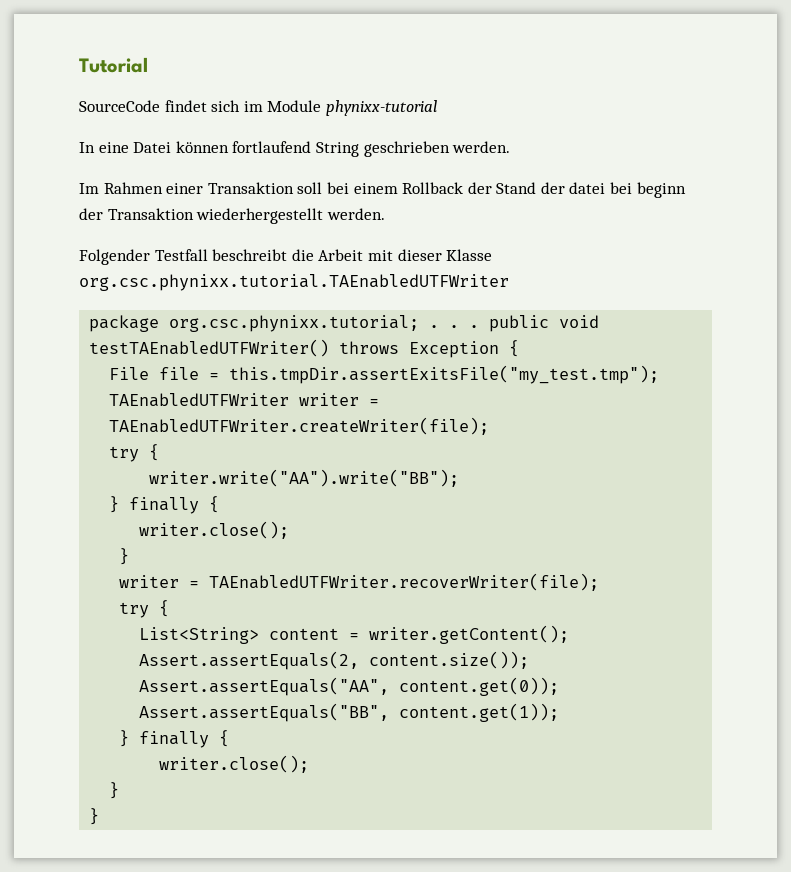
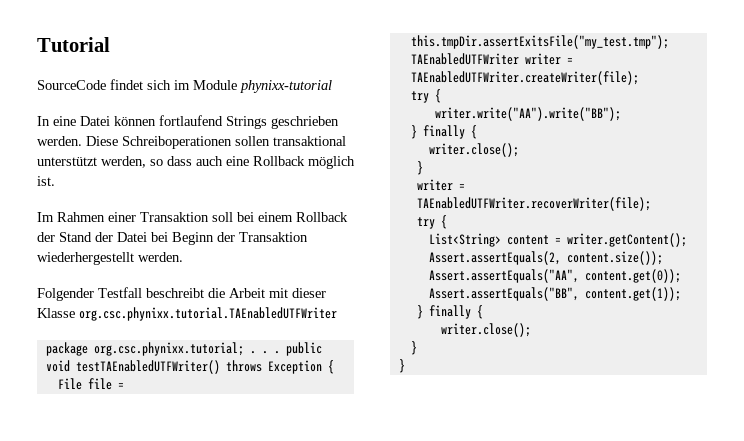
- In eine Datei können fortlaufend String geschrieben werden.
+ In eine Datei können fortlaufend Strings geschrieben werden. Diese Schreiboperationen sollen transaktional unterstützt werden, so dass auch eine Rollback möglich ist.
- Im Rahmen einer Transaktion soll bei einem Rollback der Stand der datei bei beginn der Transaktion wiederhergestellt werden.
+ Im Rahmen einer Transaktion soll bei einem Rollback der Stand der Datei bei Beginn der Transaktion wiederhergestellt werden.

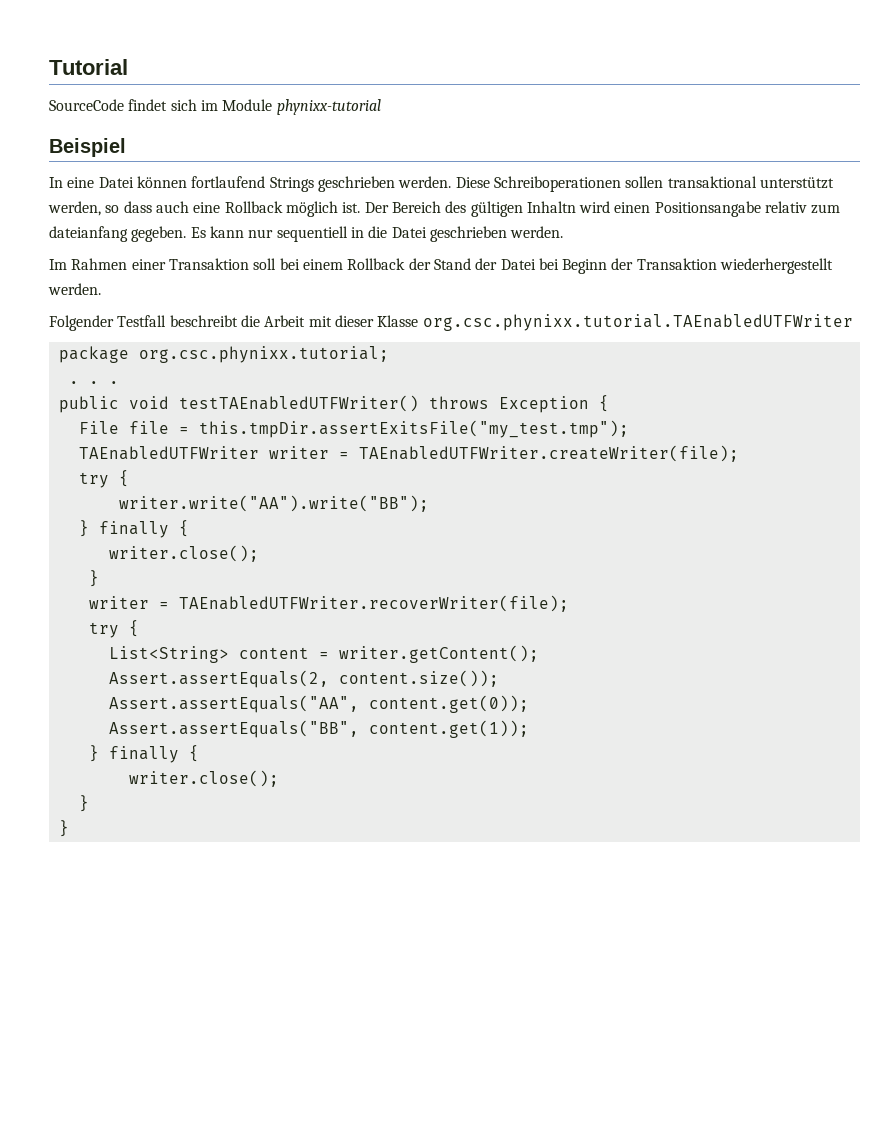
+ Beispiel
+ Der Bereich des gültigen Inhaltn wird einen Positionsangabe relativ zum dateianfang gegeben. Es kann nur sequentiell in die Datei geschrieben werden.
- package org.csc.phynixx.tutorial; . . . public void testTAEnabledUTFWriter() throws Exception {
+ package org.csc.phynixx.tutorial;
+ . . .
+ public void testTAEnabledUTFWriter() throws Exception {

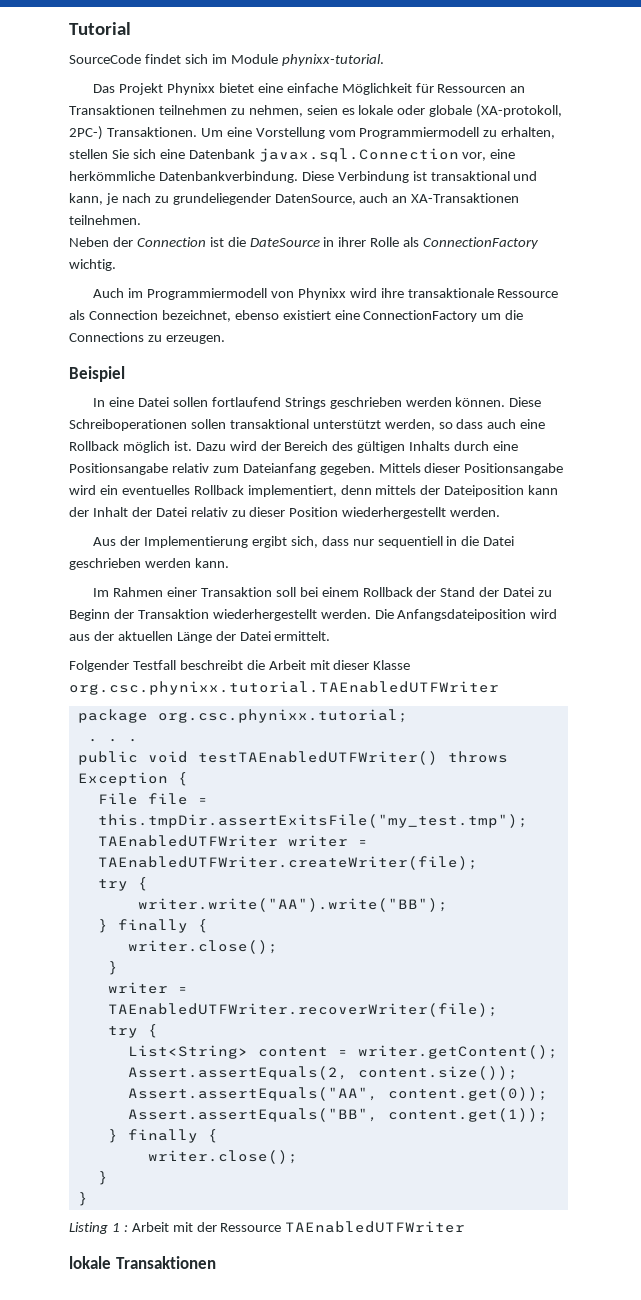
- SourceCode findet sich im Module phynixx-tutorial
+ SourceCode findet sich im Module phynixx-tutorial.
+ Das Projekt Phynixx bietet eine einfache Möglichkeit für Ressourcen an Transaktionen teilnehmen zu nehmen, seien es lokale oder globale (XA-protokoll, 2PC-) Transaktionen. Um eine Vorstellung vom Programmiermodell zu erhalten, stellen Sie sich eine Datenbank javax.sql.Connection vor, eine herkömmliche Datenbankverbindung. Diese Verbindung ist transaktional und kann, je nach zu grundeliegender DatenSource, auch an XA-Transaktionen teilnehmen.
+ Neben der Connection ist die DateSource in ihrer Rolle als ConnectionFactory wichtig.
+ Auch im Programmiermodell von Phynixx wird ihre transaktionale Ressource als Connection bezeichnet, ebenso existiert eine ConnectionFactory um die Connections zu erzeugen.
- In eine Datei können fortlaufend Strings geschrieben werden.
+ In eine Datei sollen fortlaufend Strings geschrieben werden können.
- Der Bereich des gültigen Inhaltn wird einen Positionsangabe relativ zum dateianfang gegeben. Es kann nur sequentiell in die Datei geschrieben werden.
+ Dazu wird der Bereich des gültigen Inhalts durch eine Positionsangabe relativ zum Dateianfang gegeben. Mittels dieser Positionsangabe wird ein eventuelles Rollback implementiert, denn mittels der Dateiposition kann der Inhalt der Datei relativ zu dieser Position wiederhergestellt werden.
+ Aus der Implementierung ergibt sich, dass nur sequentiell in die Datei geschrieben werden kann.
- Im Rahmen einer Transaktion soll bei einem Rollback der Stand der Datei bei Beginn der Transaktion wiederhergestellt werden.
+ Im Rahmen einer Transaktion soll bei einem Rollback der Stand der Datei zu Beginn der Transaktion wiederhergestellt werden. Die Anfangsdateiposition wird aus der aktuellen Länge der Datei ermittelt.
+ Listing 1 : Arbeit mit der Ressource TAEnabledUTFWriter
+ lokale Transaktionen

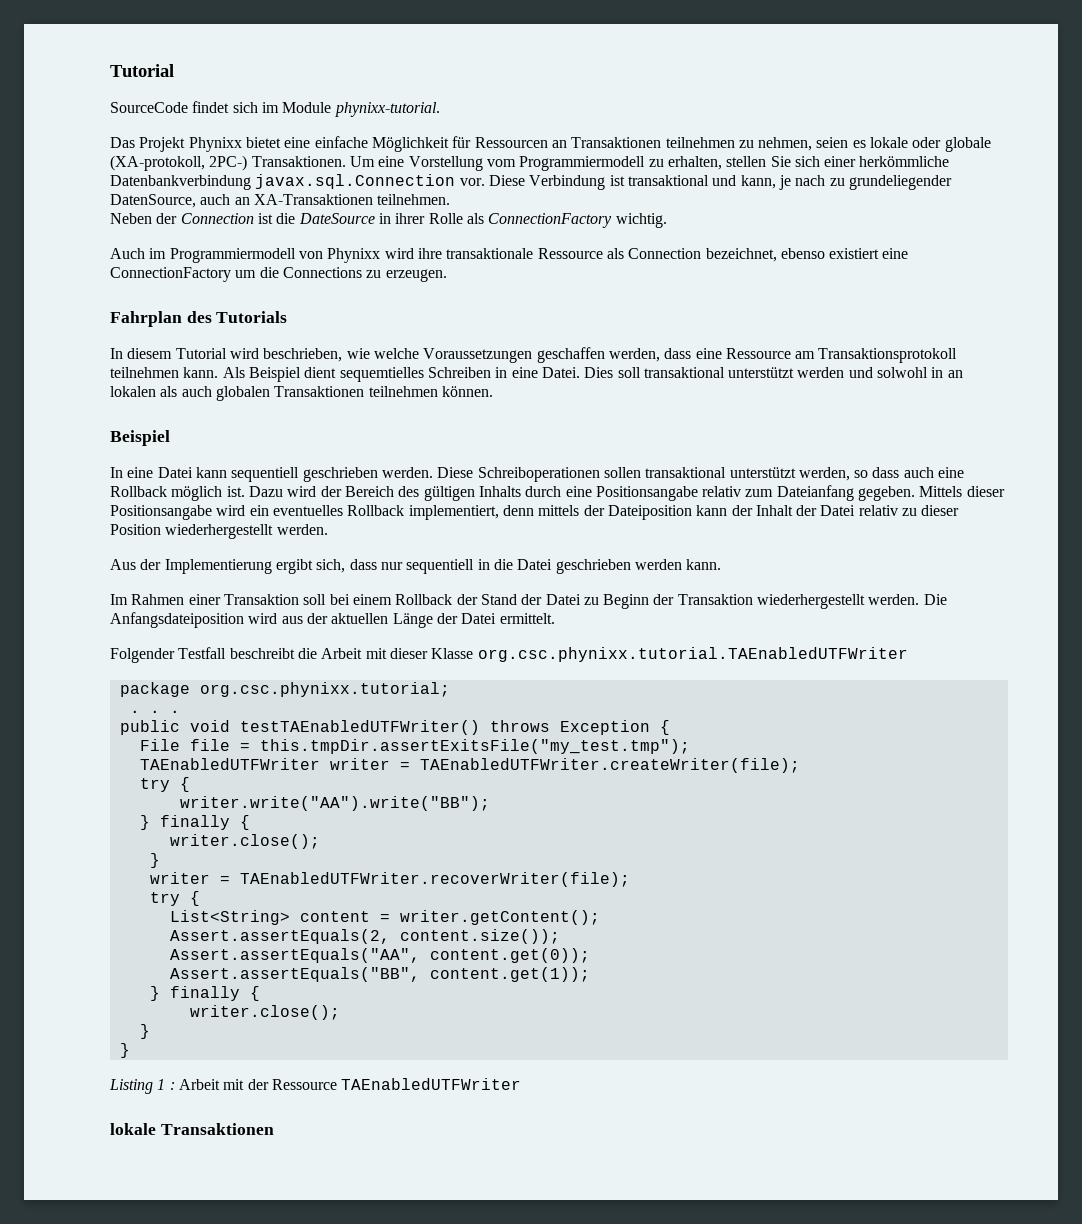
- Um eine Vorstellung vom Programmiermodell zu erhalten, stellen Sie sich eine Datenbank javax.sql.Connection vor, eine herkömmliche Datenbankverbindung.
+ Um eine Vorstellung vom Programmiermodell zu erhalten, stellen Sie sich einer herkömmliche Datenbankverbindung javax.sql.Connection vor.
+ Fahrplan des Tutorials
+ In diesem Tutorial wird beschrieben, wie welche Voraussetzungen geschaffen werden, dass eine Ressource am Transaktionsprotokoll teilnehmen kann. Als Beispiel dient sequemtielles Schreiben in eine Datei. Dies soll transaktional unterstützt werden und solwohl in an lokalen als auch globalen Transaktionen teilnehmen können.
  Beispiel
- In eine Datei sollen fortlaufend Strings geschrieben werden können.
+ In eine Datei kann sequentiell geschrieben werden.

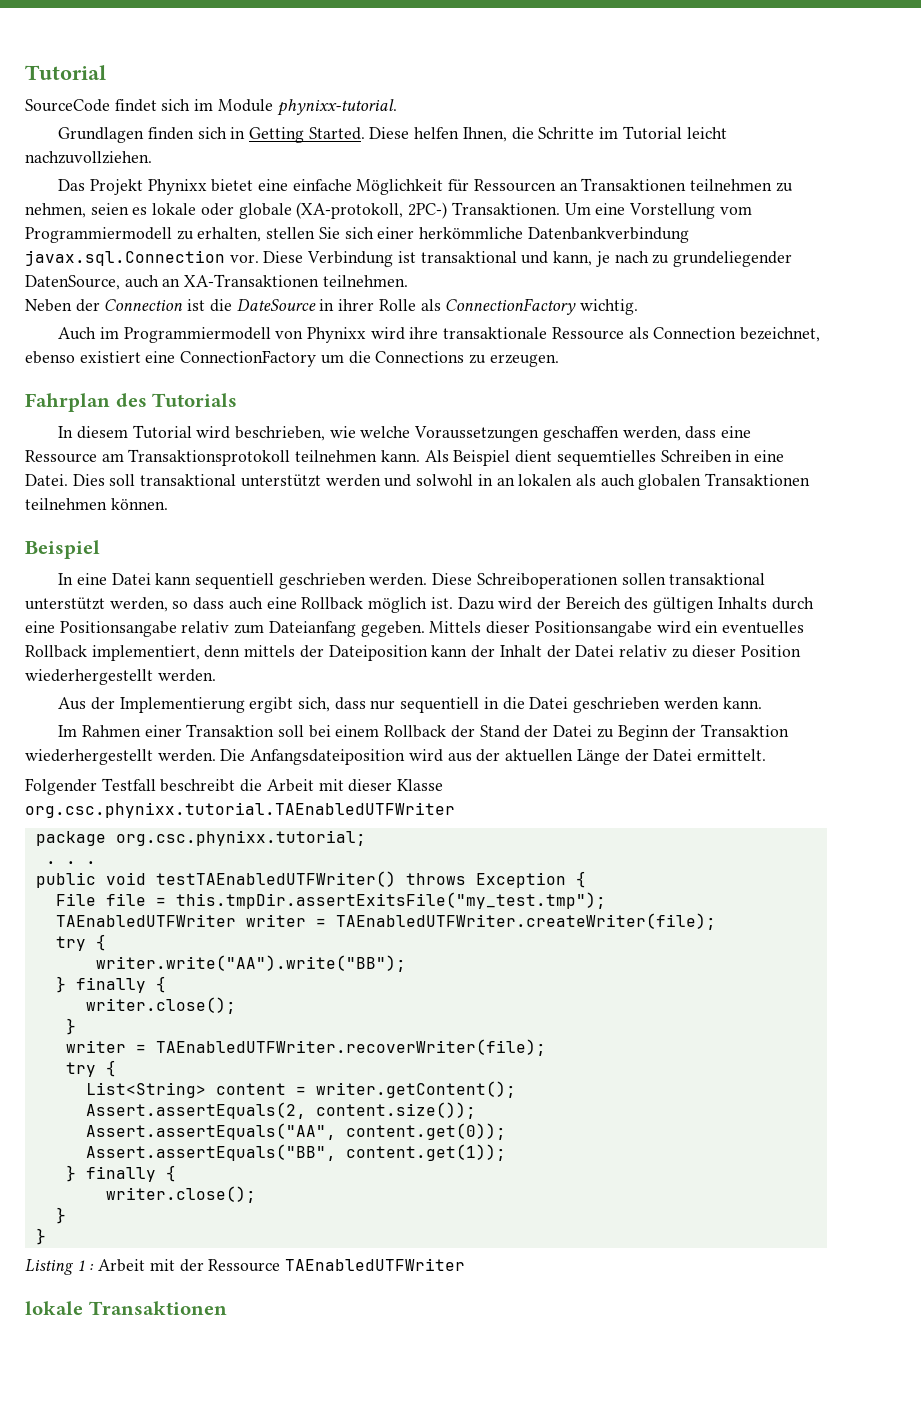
+ Grundlagen finden sich in Getting Started. Diese helfen Ihnen, die Schritte im Tutorial leicht nachzuvollziehen.

